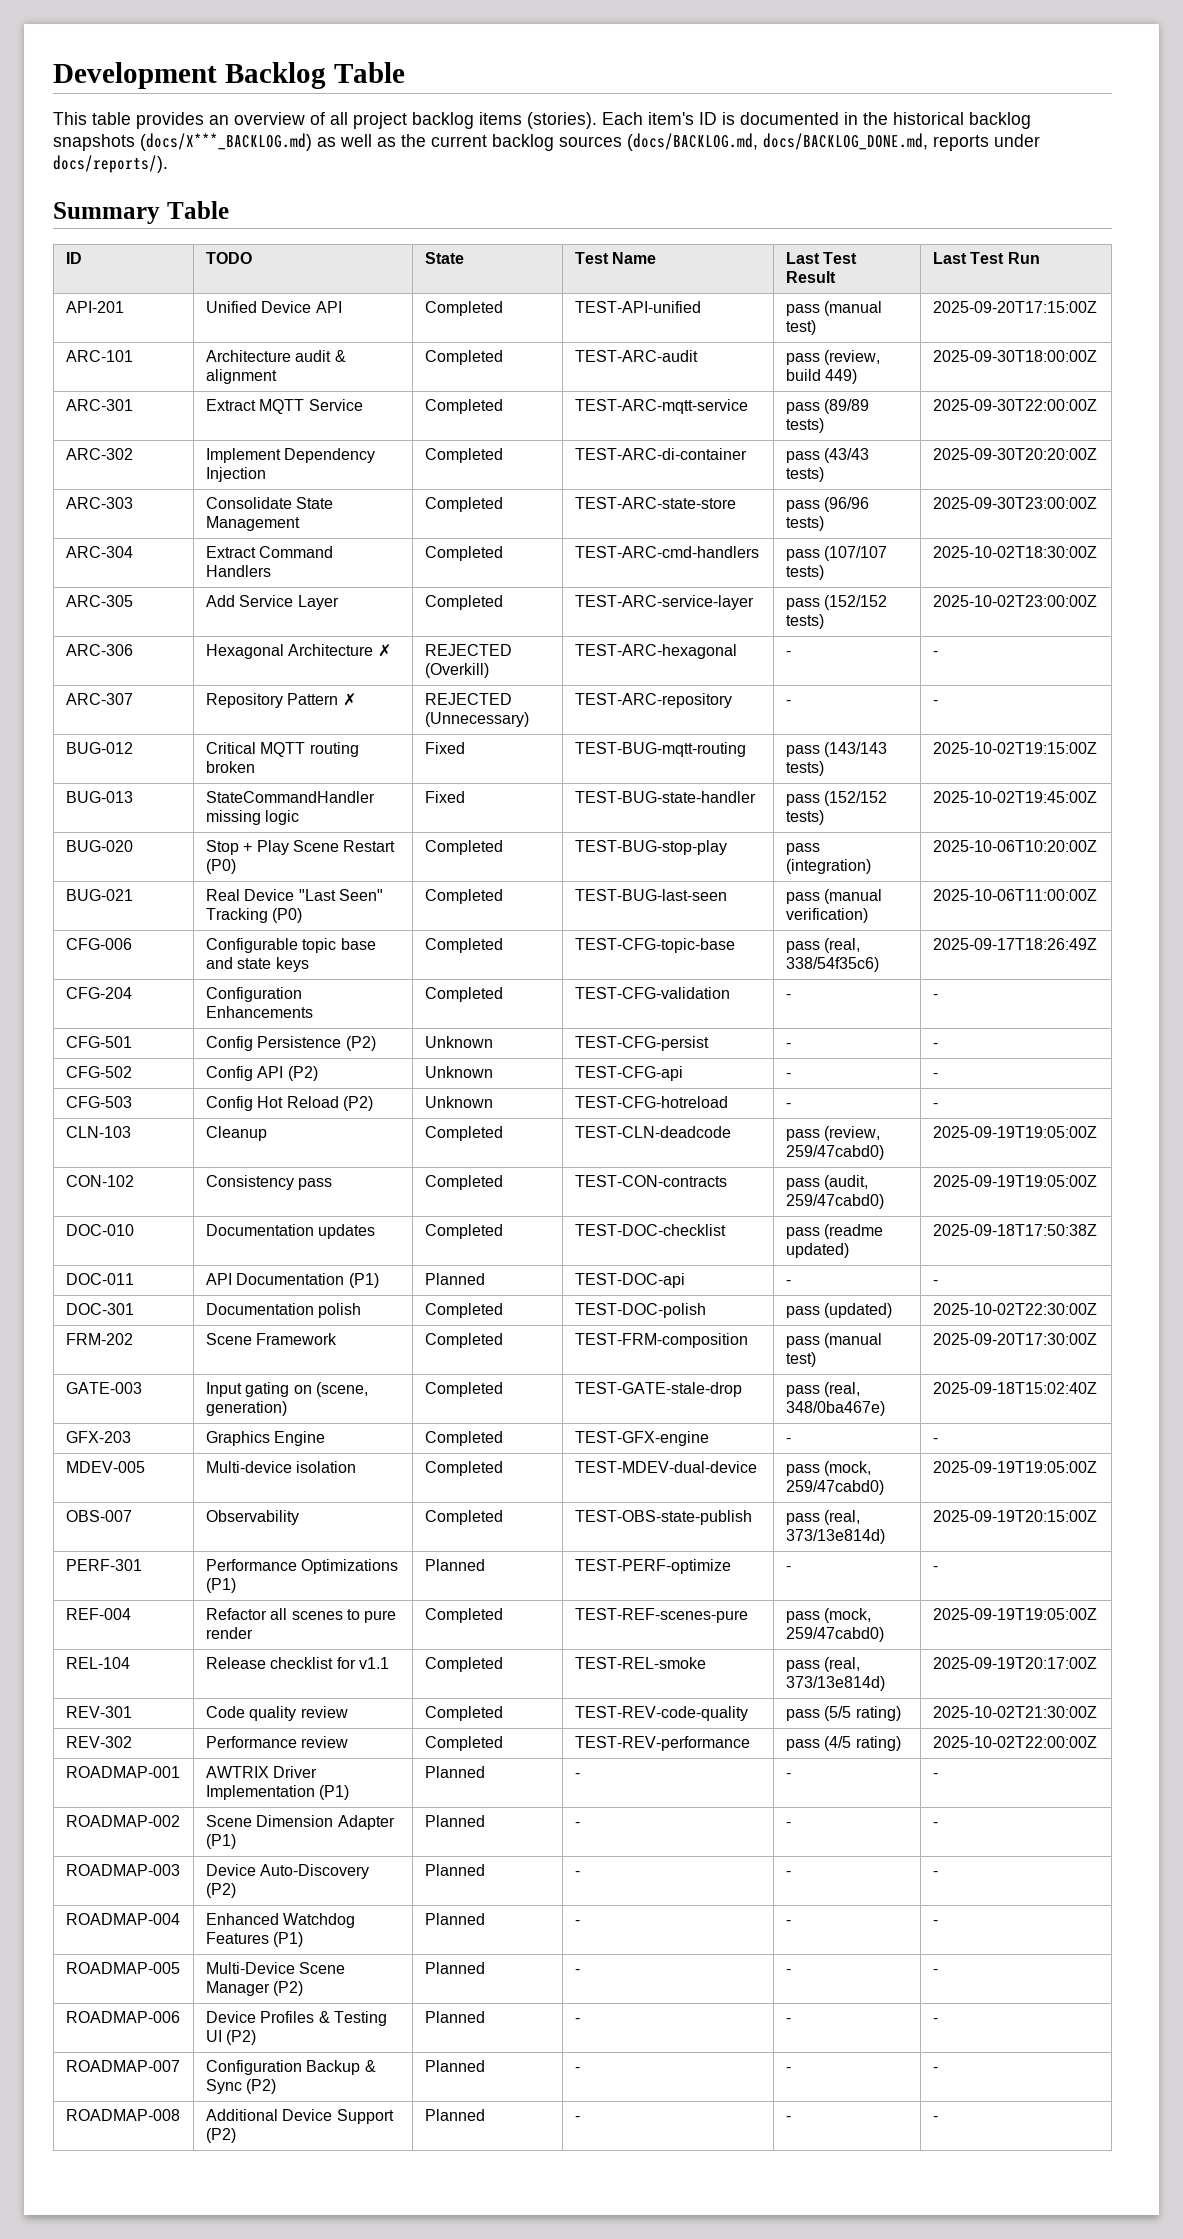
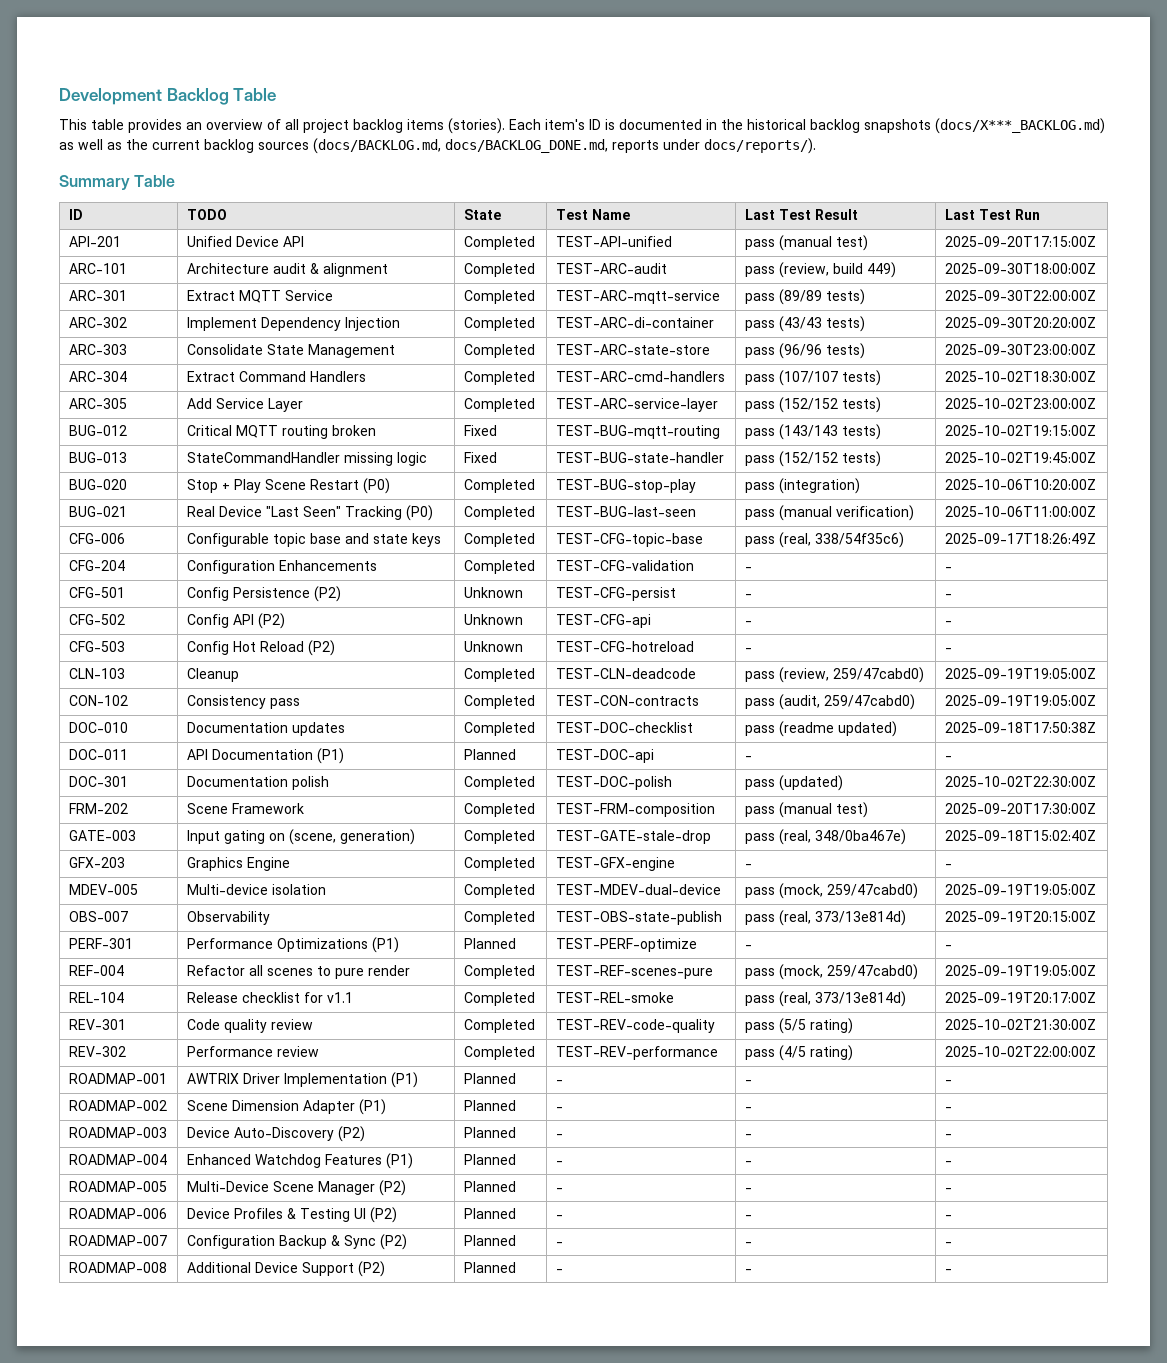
- ARC-306 | Hexagonal Architecture ✗ | REJECTED (Overkill) | TEST-ARC-hexagonal | - | -
- ARC-307 | Repository Pattern ✗ | REJECTED (Unnecessary) | TEST-ARC-repository | - | -

